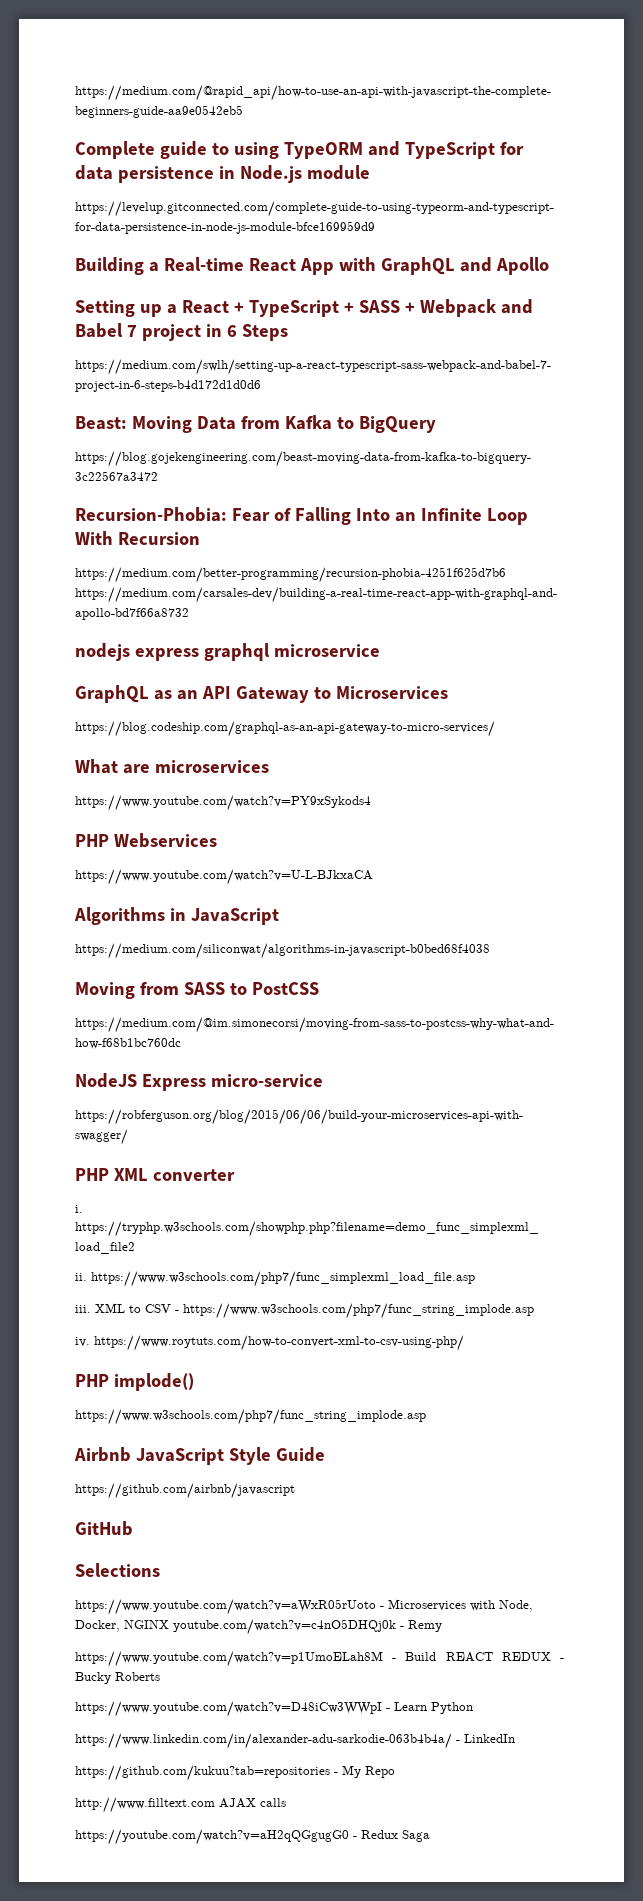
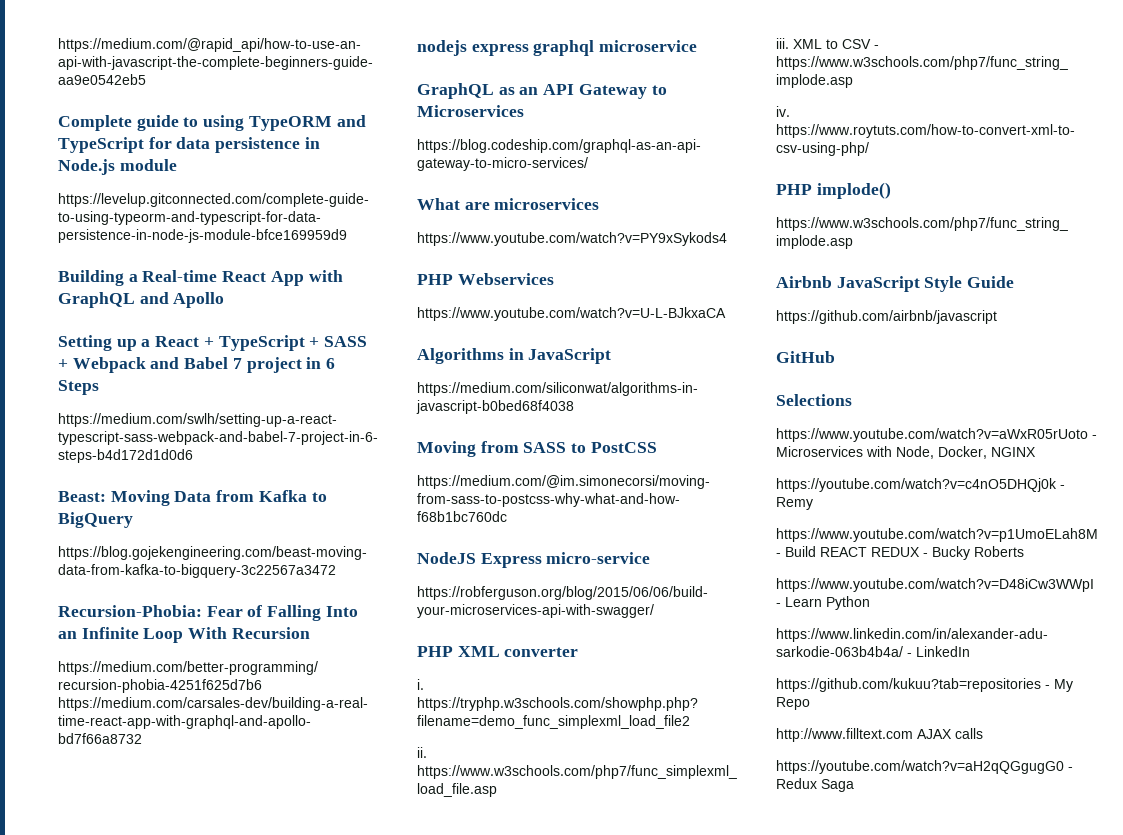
- https://www.youtube.com/watch?v=aWxR05rUoto - Microservices with Node, Docker, NGINX youtube.com/watch?v=c4nO5DHQj0k - Remy
+ https://www.youtube.com/watch?v=aWxR05rUoto - Microservices with Node, Docker, NGINX
+ https://youtube.com/watch?v=c4nO5DHQj0k - Remy

